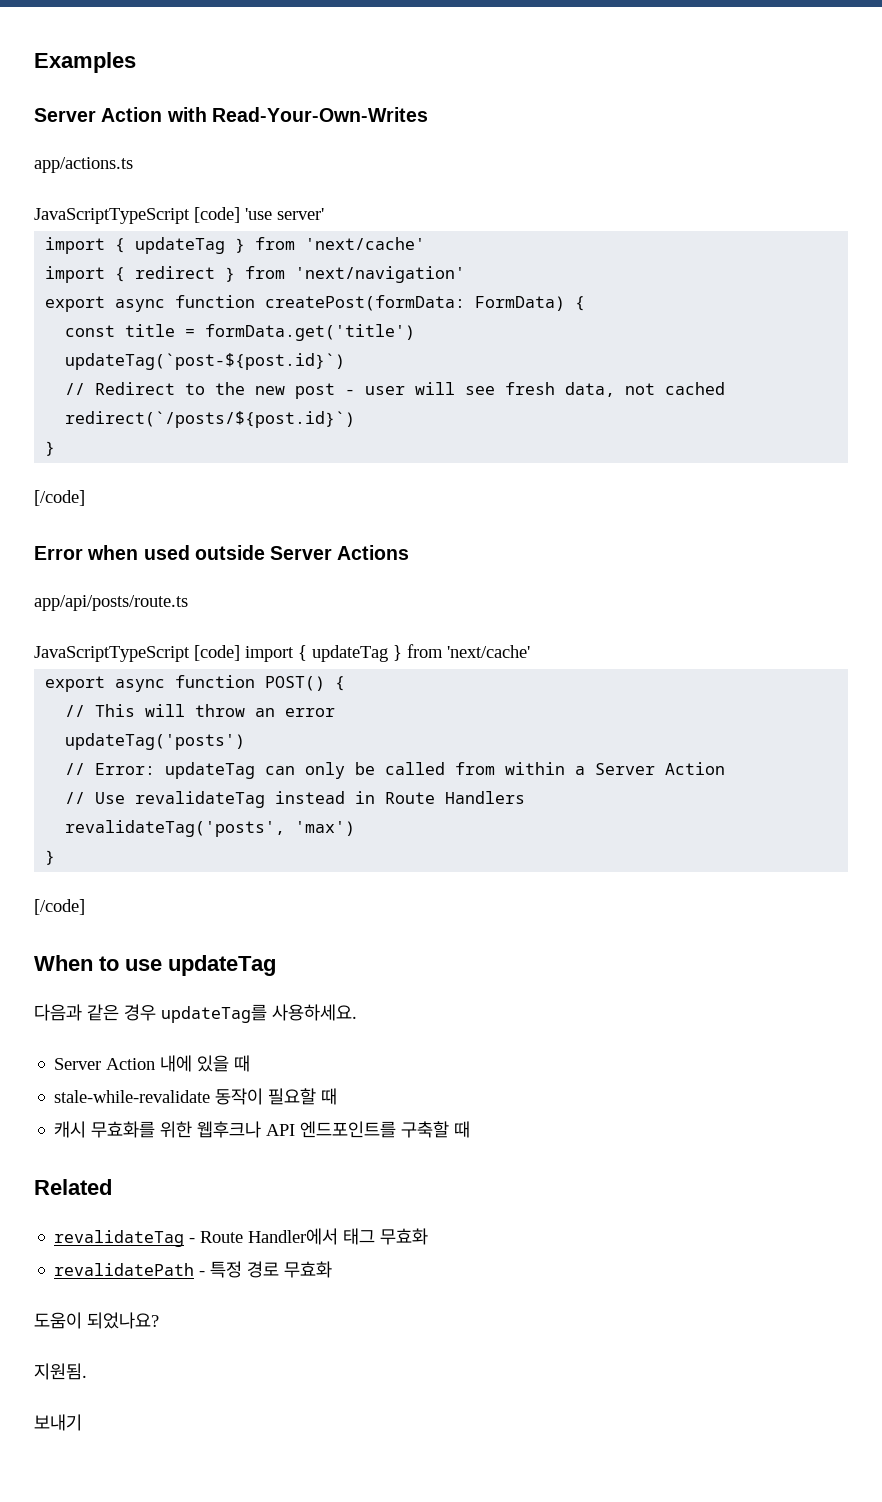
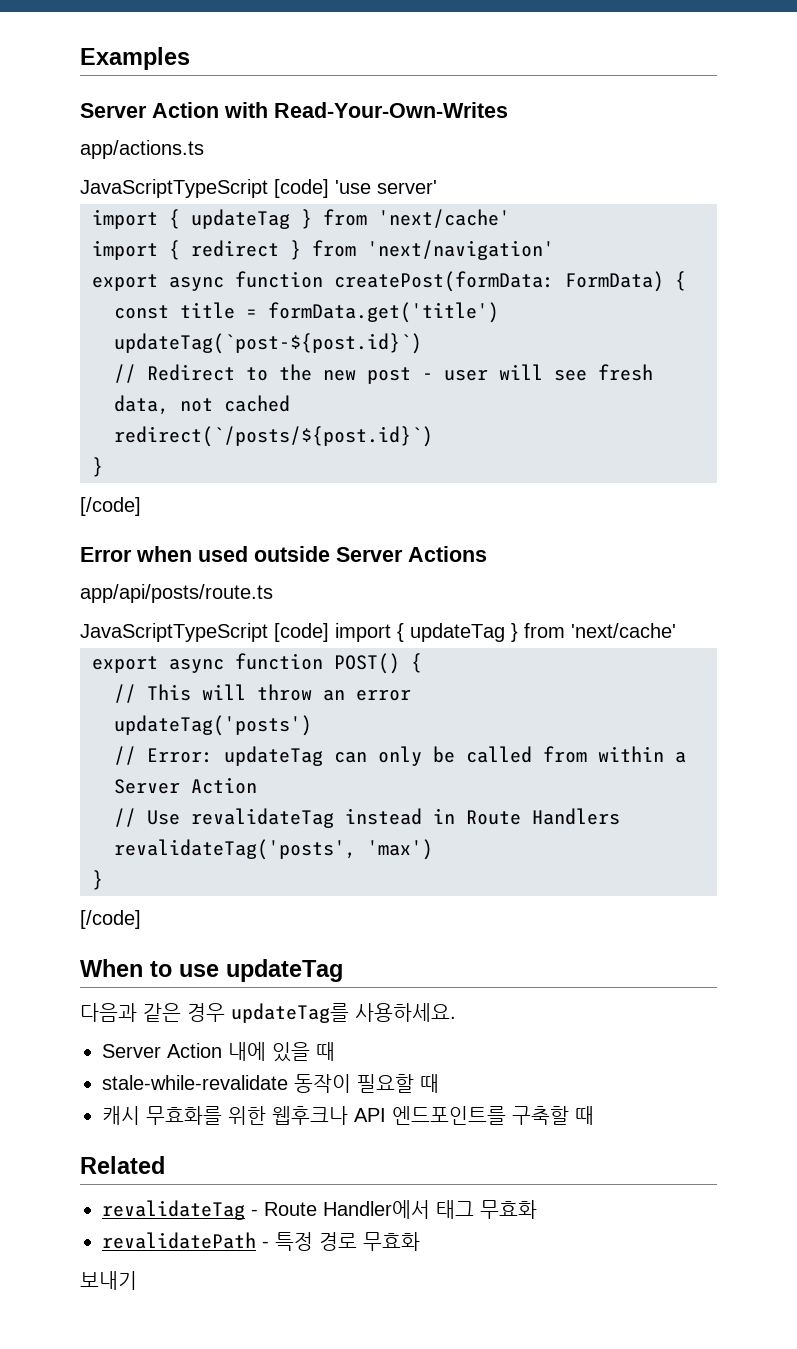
- 도움이 되었나요?
- 지원됨.

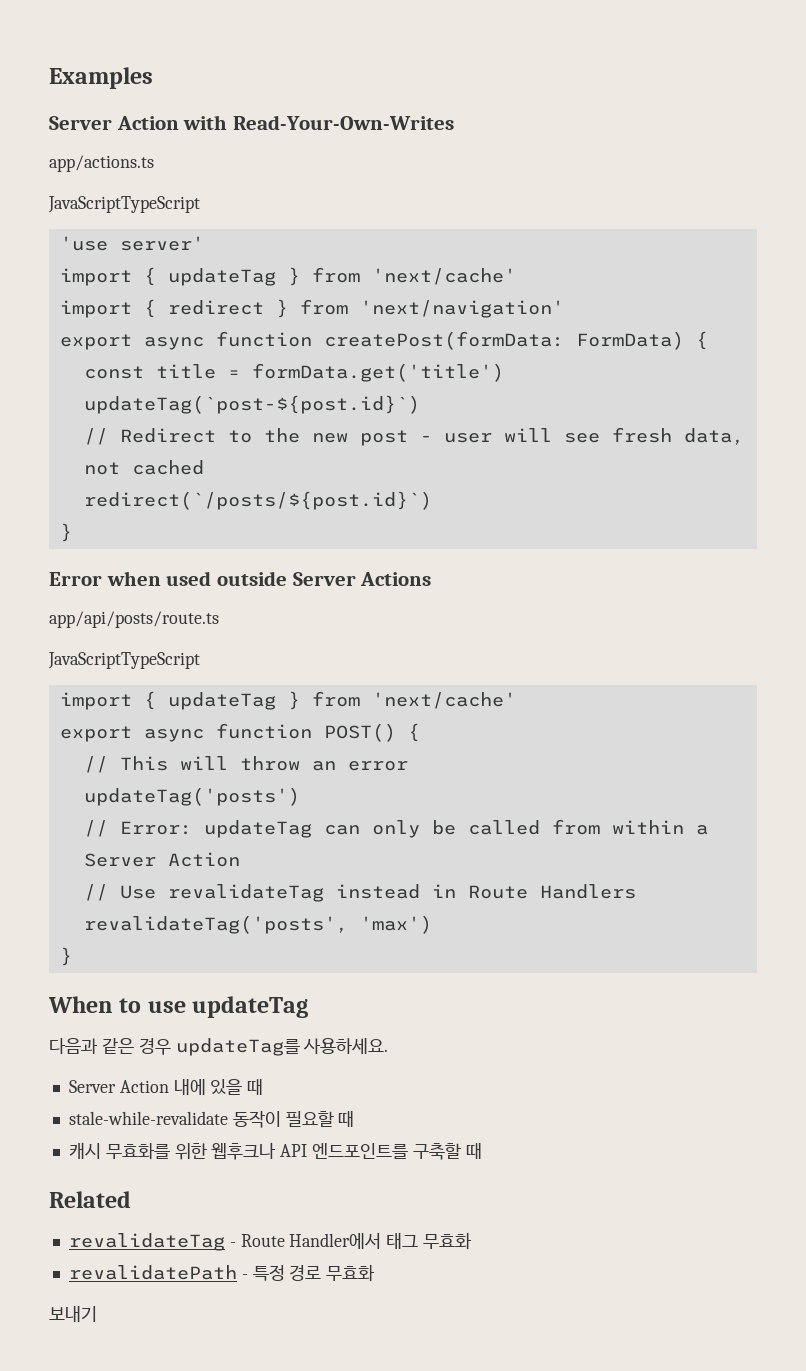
  app/actions.ts
- JavaScriptTypeScript [code] 'use server'
+ JavaScriptTypeScript
+ 'use server'
  redirect(`/posts/${post.id}`)
  }
- [/code]
  app/api/posts/route.ts
- JavaScriptTypeScript [code] import { updateTag } from 'next/cache'
+ JavaScriptTypeScript
+ import { updateTag } from 'next/cache'
  revalidateTag('posts', 'max')
  }
- [/code]

